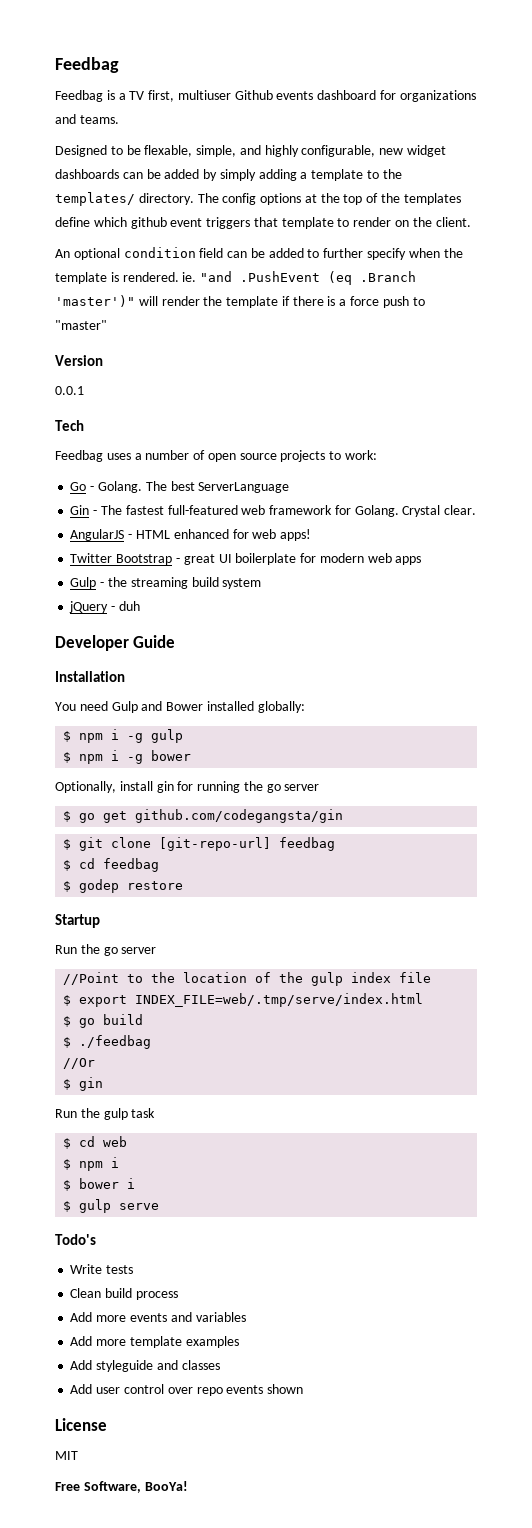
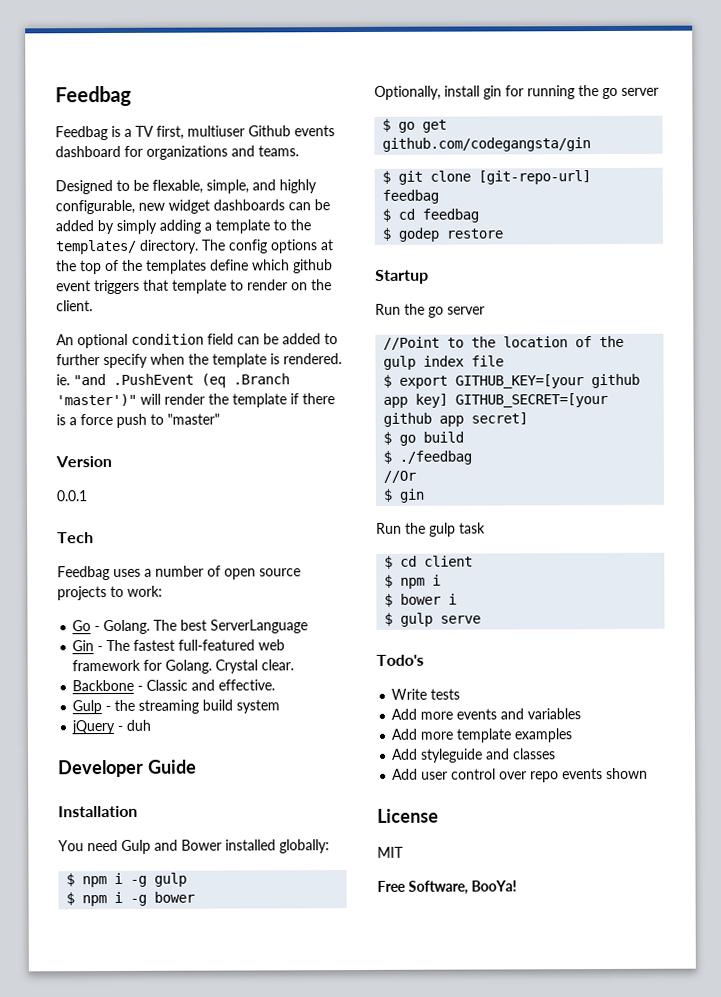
- AngularJS - HTML enhanced for web apps!
- Twitter Bootstrap - great UI boilerplate for modern web apps
+ Backbone - Classic and effective.
- $ export INDEX_FILE=web/.tmp/serve/index.html
+ $ export GITHUB_KEY=[your github app key] GITHUB_SECRET=[your github app secret]
- $ cd web
+ $ cd client
- Clean build process

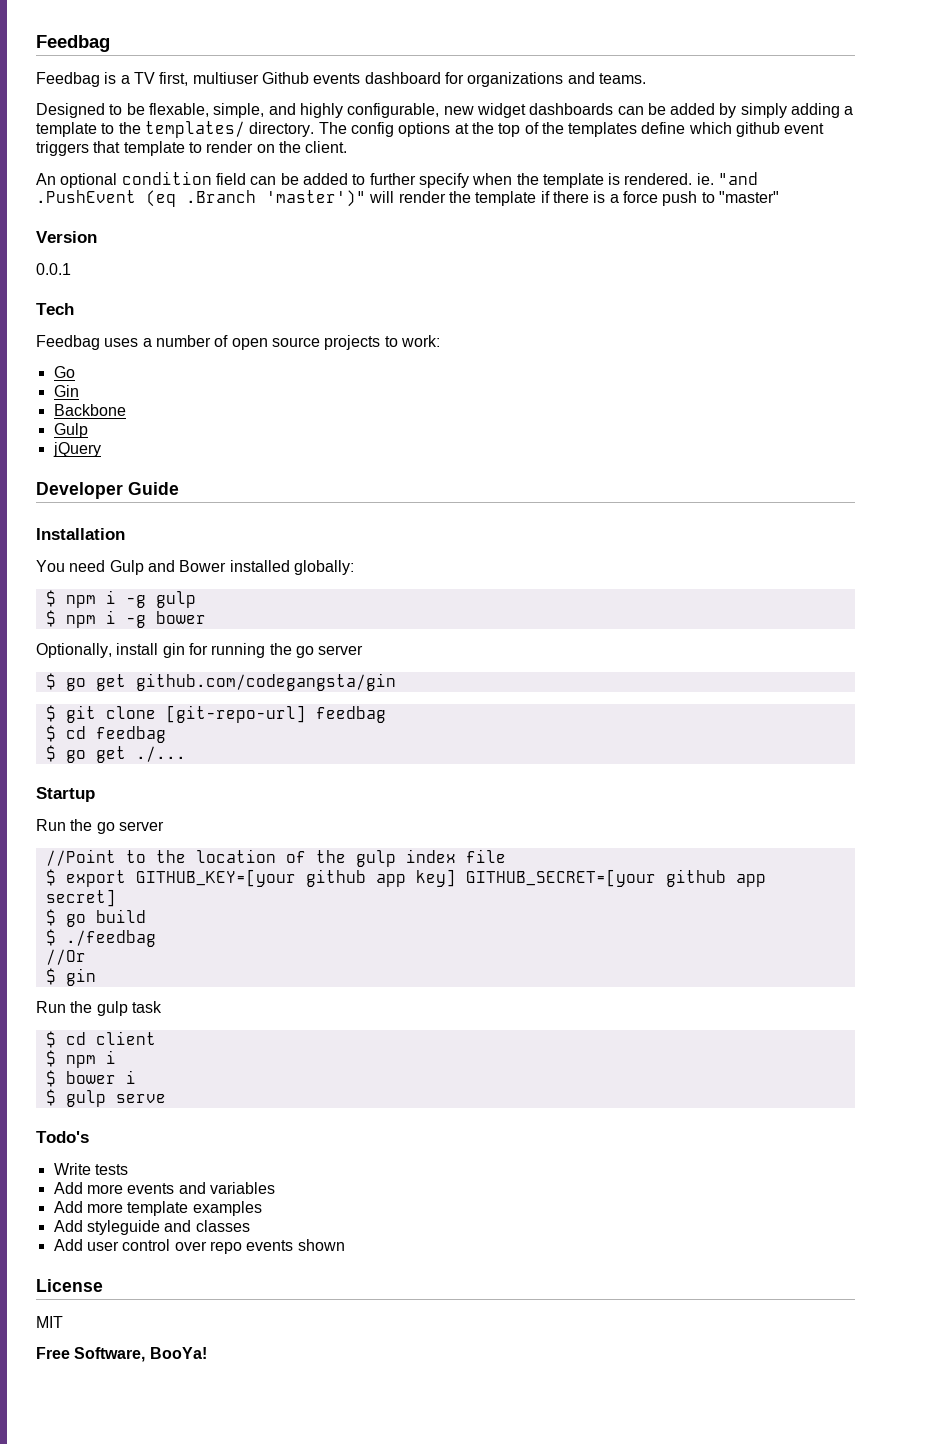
- Go - Golang. The best ServerLanguage
- Gin - The fastest full-featured web framework for Golang. Crystal clear.
- Backbone - Classic and effective.
- Gulp - the streaming build system
+ Go
+ Gin
+ Backbone
+ Gulp
- jQuery - duh
+ jQuery
- $ godep restore
+ $ go get ./...

